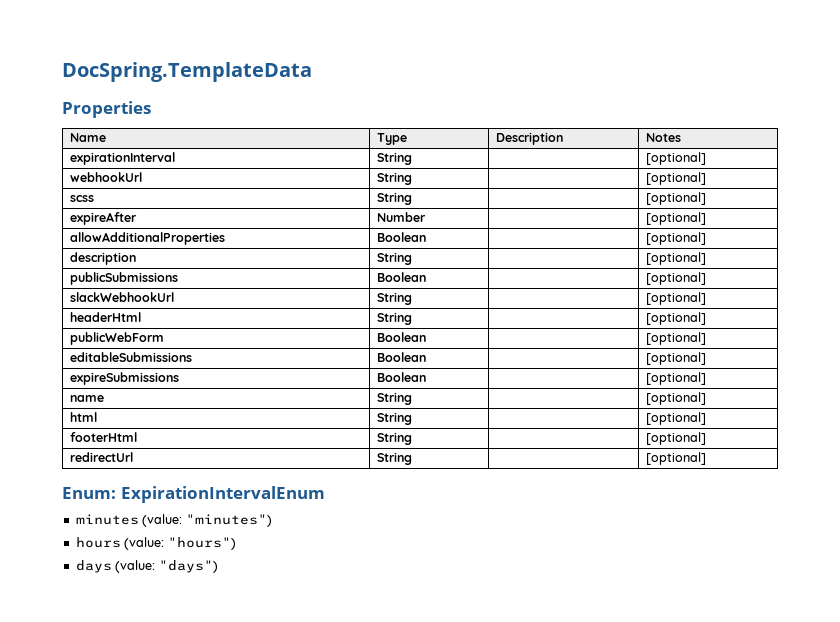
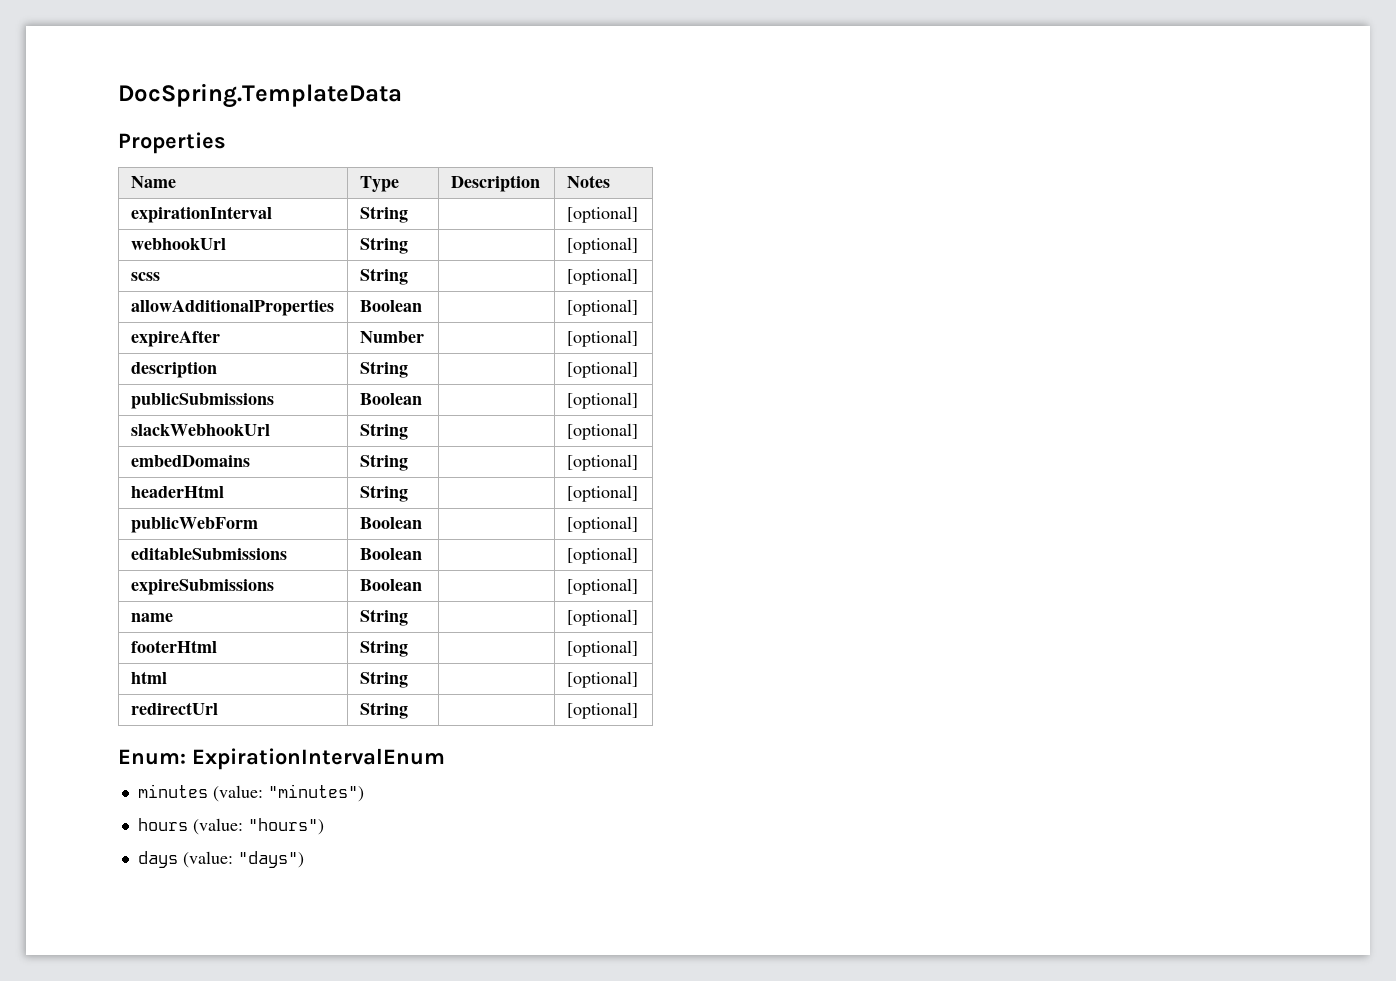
+ allowAdditionalProperties | Boolean | | [optional]
  expireAfter | Number | | [optional]
- allowAdditionalProperties | Boolean | | [optional]
+ embedDomains | String | | [optional]
+ footerHtml | String | | [optional]
  html | String | | [optional]
- footerHtml | String | | [optional]

